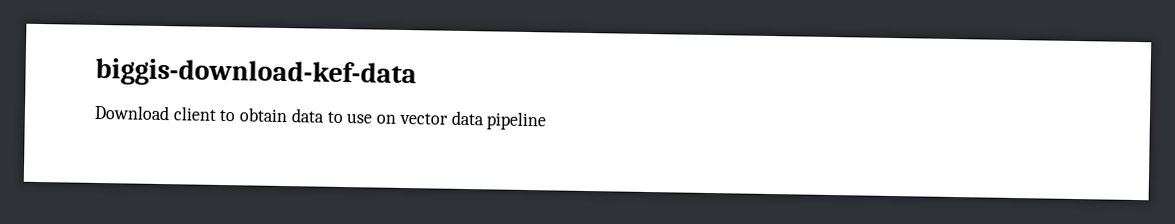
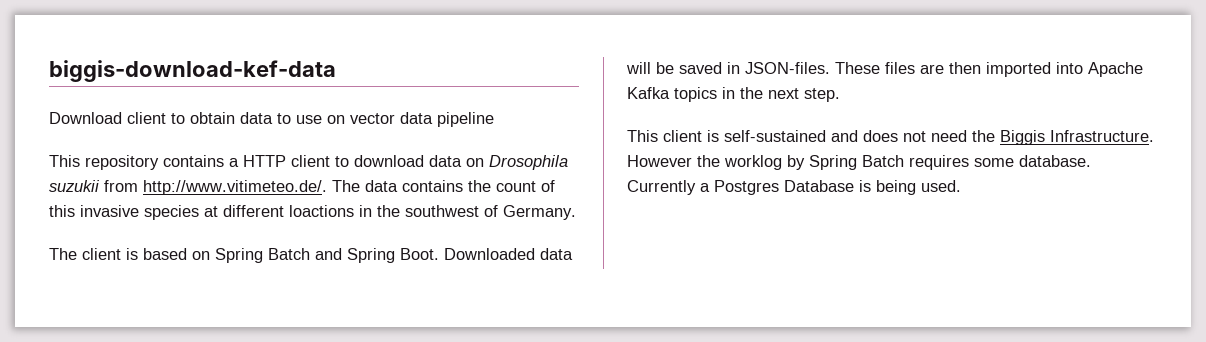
+ This repository contains a HTTP client to download data on Drosophila suzukii from http://www.vitimeteo.de/. The data contains the count of this invasive species at different loactions in the southwest of Germany.
+ The client is based on Spring Batch and Spring Boot. Downloaded data will be saved in JSON-files. These files are then imported into Apache Kafka topics in the next step.
+ This client is self-sustained and does not need the Biggis Infrastructure. However the worklog by Spring Batch requires some database. Currently a Postgres Database is being used.

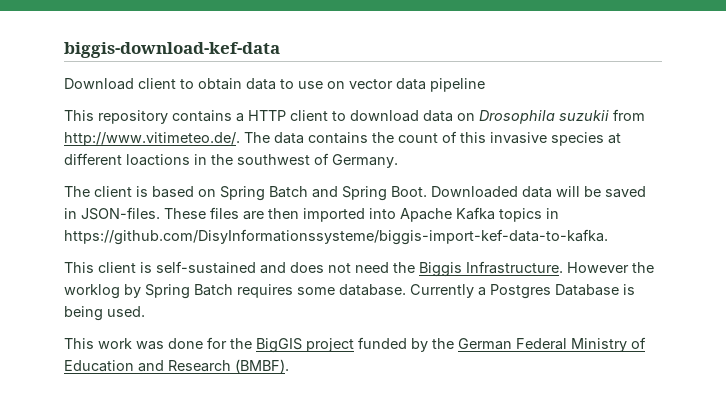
- These files are then imported into Apache Kafka topics in the next step.
+ These files are then imported into Apache Kafka topics in https://github.com/DisyInformationssysteme/biggis-import-kef-data-to-kafka.
+ This work was done for the BigGIS project funded by the German Federal Ministry of Education and Research (BMBF).

